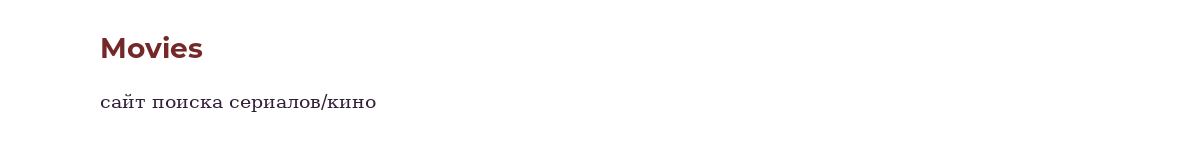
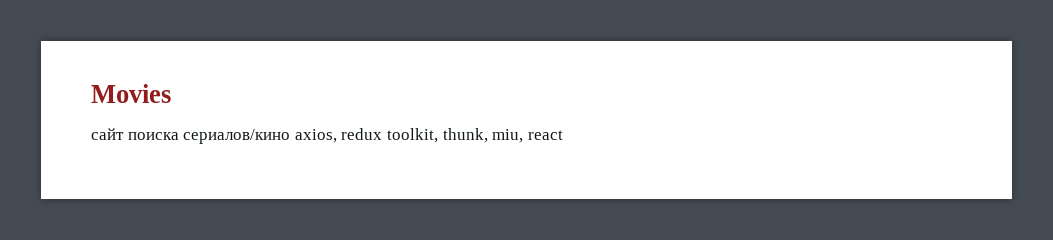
- сайт поиска сериалов/кино
+ сайт поиска сериалов/кино axios, redux toolkit, thunk, miu, react

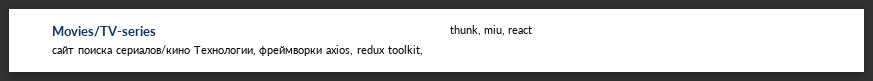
- Movies
+ Movies/TV-series
- сайт поиска сериалов/кино axios, redux toolkit, thunk, miu, react
+ сайт поиска сериалов/кино Технологии, фреймворки axios, redux toolkit, thunk, miu, react

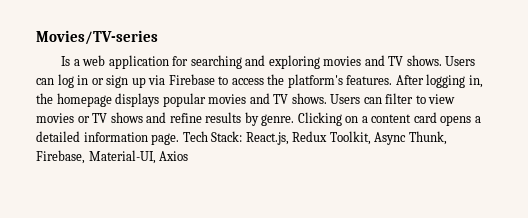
- сайт поиска сериалов/кино Технологии, фреймворки axios, redux toolkit, thunk, miu, react
+ Is a web application for searching and exploring movies and TV shows. Users can log in or sign up via Firebase to access the platform's features. After logging in, the homepage displays popular movies and TV shows. Users can filter to view movies or TV shows and refine results by genre. Clicking on a content card opens a detailed information page. Tech Stack: React.js, Redux Toolkit, Async Thunk, Firebase, Material-UI, Axios

